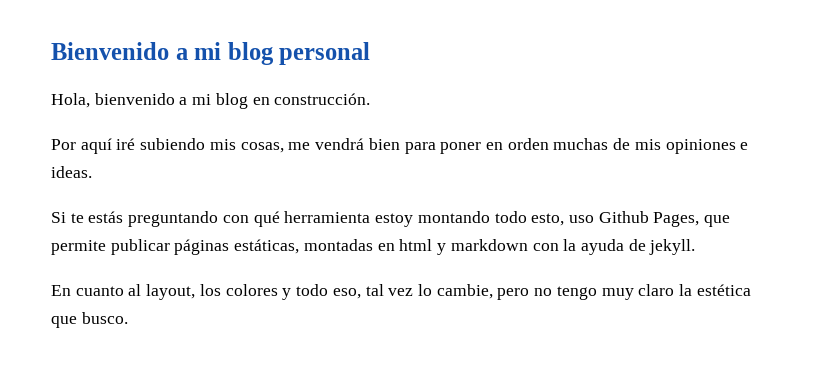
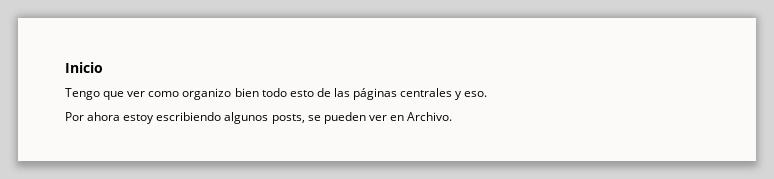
- Bienvenido a mi blog personal
- Hola, bienvenido a mi blog en construcción.
- Por aquí iré subiendo mis cosas, me vendrá bien para poner en orden muchas de mis opiniones e ideas.
- Si te estás preguntando con qué herramienta estoy montando todo esto, uso Github Pages, que permite publicar páginas estáticas, montadas en html y markdown con la ayuda de jekyll.
- En cuanto al layout, los colores y todo eso, tal vez lo cambie, pero no tengo muy claro la estética que busco.
+ Inicio
+ Tengo que ver como organizo bien todo esto de las páginas centrales y eso.
+ Por ahora estoy escribiendo algunos posts, se pueden ver en Archivo.

